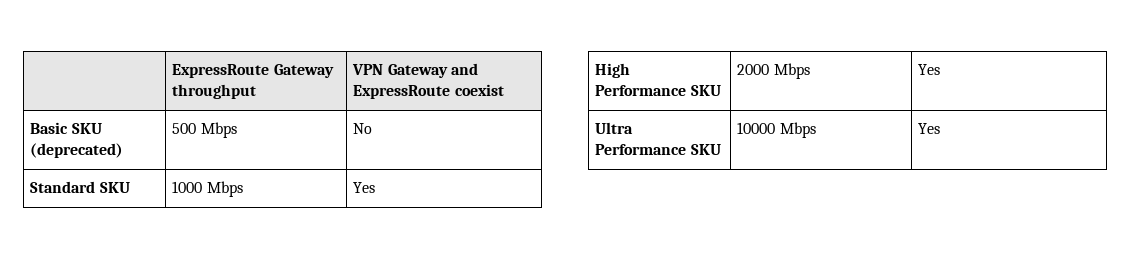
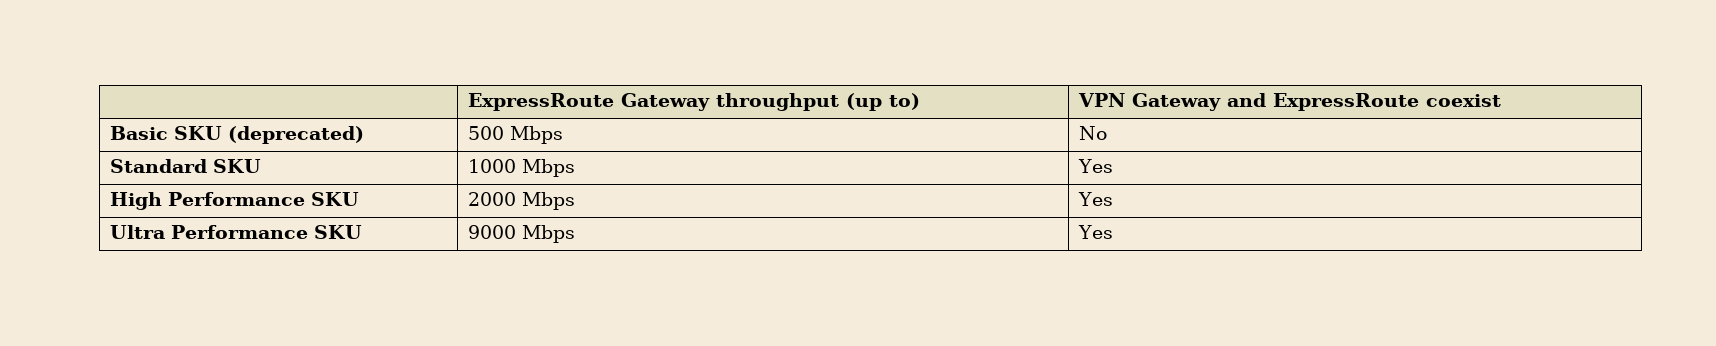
- | ExpressRoute Gateway throughput | VPN Gateway and ExpressRoute coexist
+ | ExpressRoute Gateway throughput (up to) | VPN Gateway and ExpressRoute coexist
- Ultra Performance SKU | 10000 Mbps | Yes
+ Ultra Performance SKU | 9000 Mbps | Yes

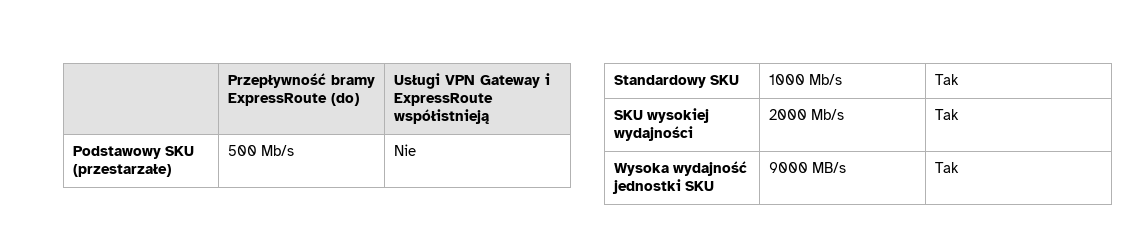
- | ExpressRoute Gateway throughput (up to) | VPN Gateway and ExpressRoute coexist
- Basic SKU (deprecated) | 500 Mbps | No
- Standard SKU | 1000 Mbps | Yes
- High Performance SKU | 2000 Mbps | Yes
- Ultra Performance SKU | 9000 Mbps | Yes
+ | Przepływność bramy ExpressRoute (do) | Usługi VPN Gateway i ExpressRoute współistnieją
+ Podstawowy SKU (przestarzałe) | 500 Mb/s | Nie
+ Standardowy SKU | 1000 Mb/s | Tak
+ SKU wysokiej wydajności | 2000 Mb/s | Tak
+ Wysoka wydajność jednostki SKU | 9000 MB/s | Tak

